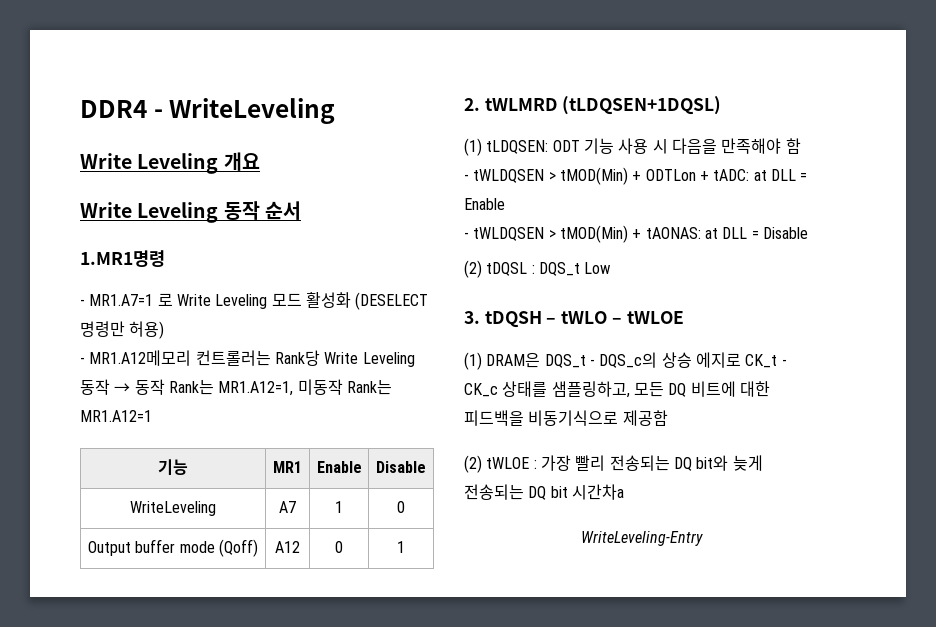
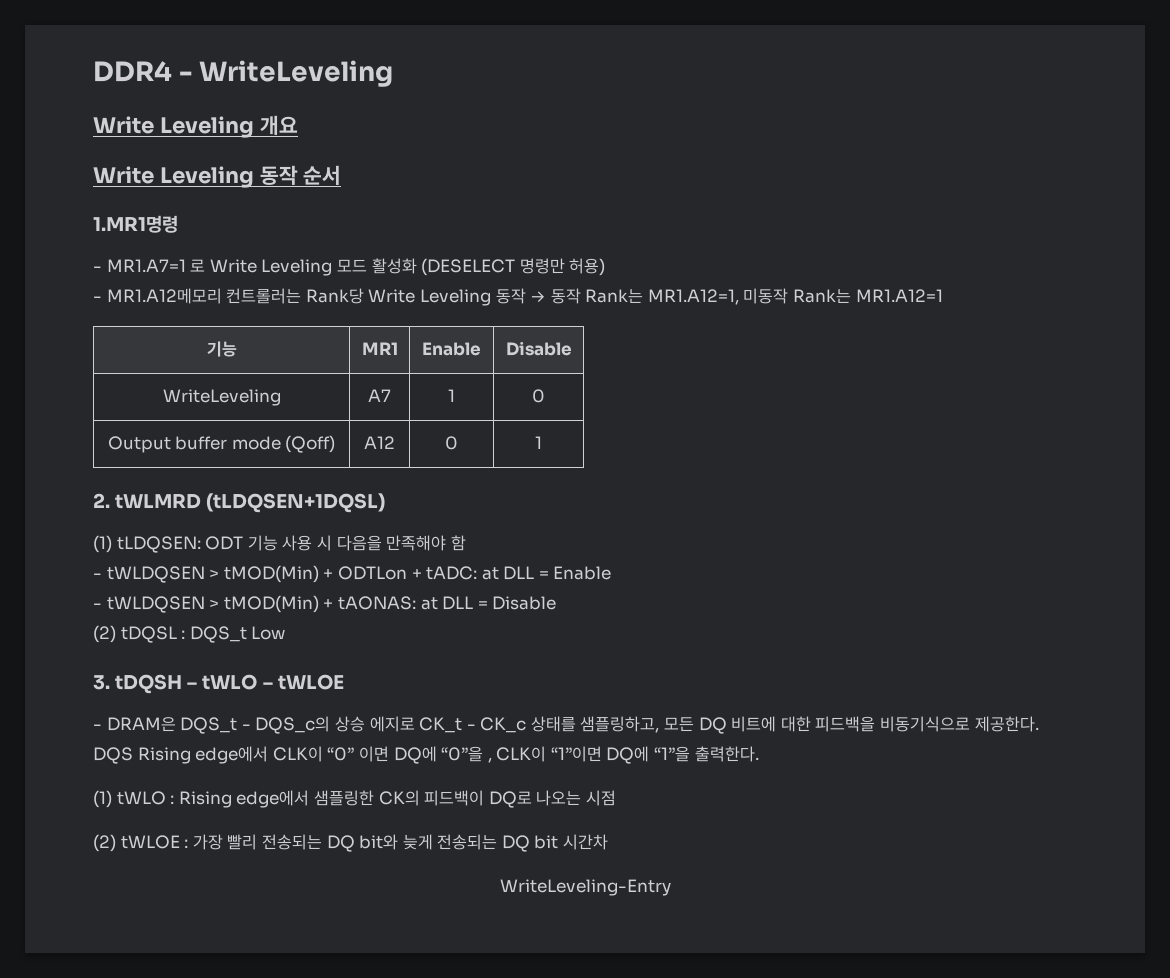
- (1) DRAM은 DQS_t - DQS_c의 상승 에지로 CK_t - CK_c 상태를 샘플링하고, 모든 DQ 비트에 대한 피드백을 비동기식으로 제공함
+ - DRAM은 DQS_t - DQS_c의 상승 에지로 CK_t - CK_c 상태를 샘플링하고, 모든 DQ 비트에 대한 피드백을 비동기식으로 제공한다. DQS Rising edge에서 CLK이 “0” 이면 DQ에 “0”을 , CLK이 “1”이면 DQ에 “1”을 출력한다.
+ (1) tWLO : Rising edge에서 샘플링한 CK의 피드백이 DQ로 나오는 시점
- (2) tWLOE : 가장 빨리 전송되는 DQ bit와 늦게 전송되는 DQ bit 시간차a
+ (2) tWLOE : 가장 빨리 전송되는 DQ bit와 늦게 전송되는 DQ bit 시간차

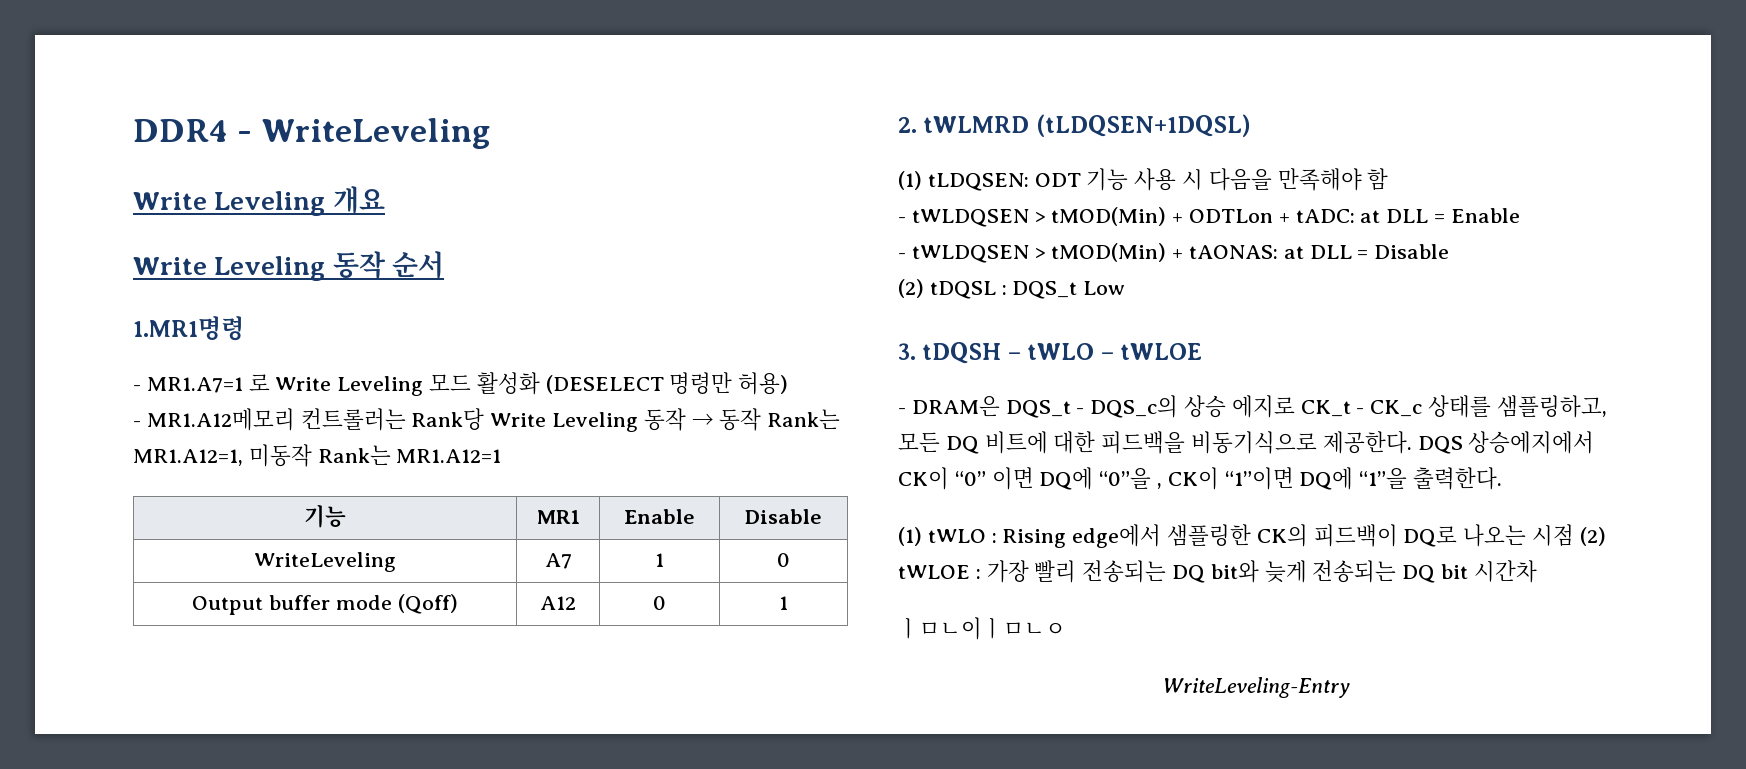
- DQS Rising edge에서 CLK이 “0” 이면 DQ에 “0”을 , CLK이 “1”이면 DQ에 “1”을 출력한다.
+ DQS 상승에지에서 CK이 “0” 이면 DQ에 “0”을 , CK이 “1”이면 DQ에 “1”을 출력한다.
- (1) tWLO : Rising edge에서 샘플링한 CK의 피드백이 DQ로 나오는 시점
- (2) tWLOE : 가장 빨리 전송되는 DQ bit와 늦게 전송되는 DQ bit 시간차
+ (1) tWLO : Rising edge에서 샘플링한 CK의 피드백이 DQ로 나오는 시점 (2) tWLOE : 가장 빨리 전송되는 DQ bit와 늦게 전송되는 DQ bit 시간차
+ ㅣㅁㄴ이ㅣㅁㄴㅇ

